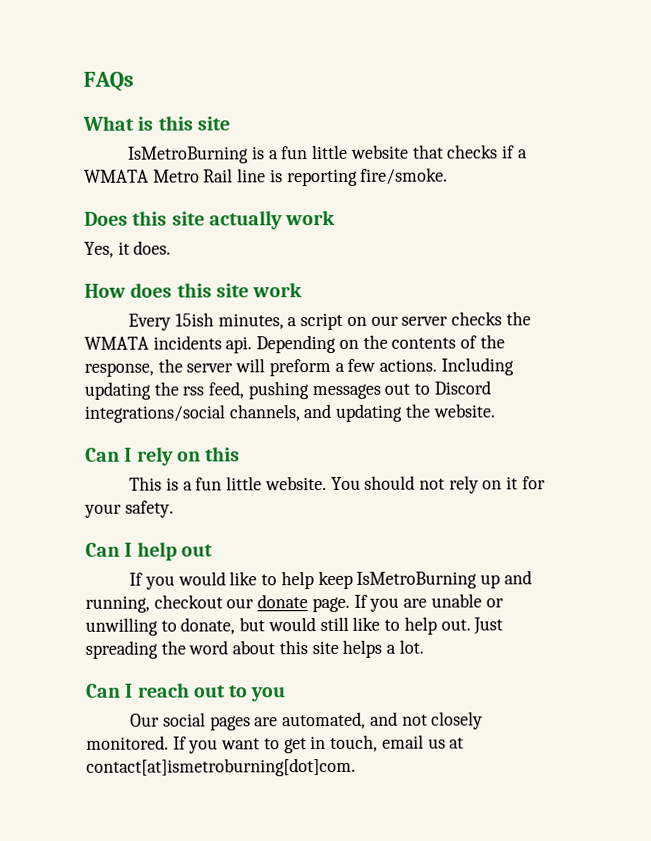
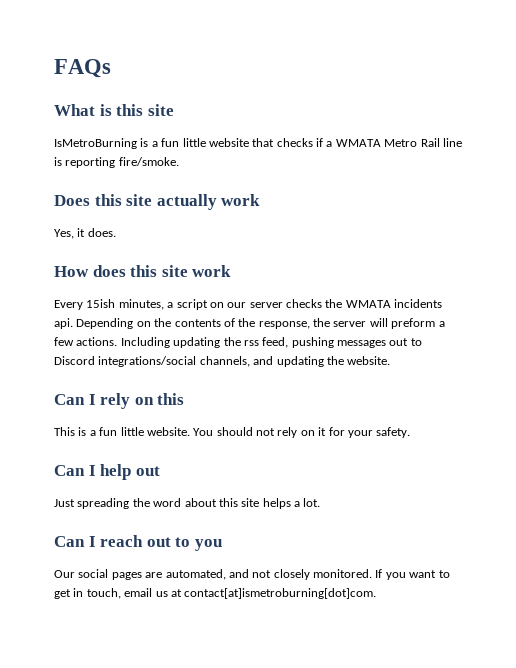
- If you would like to help keep IsMetroBurning up and running, checkout our donate page. If you are unable or unwilling to donate, but would still like to help out.

